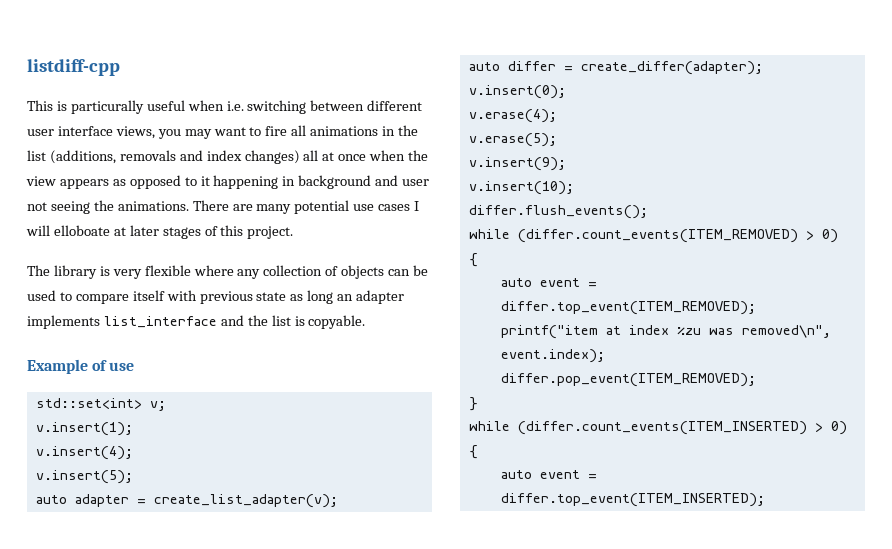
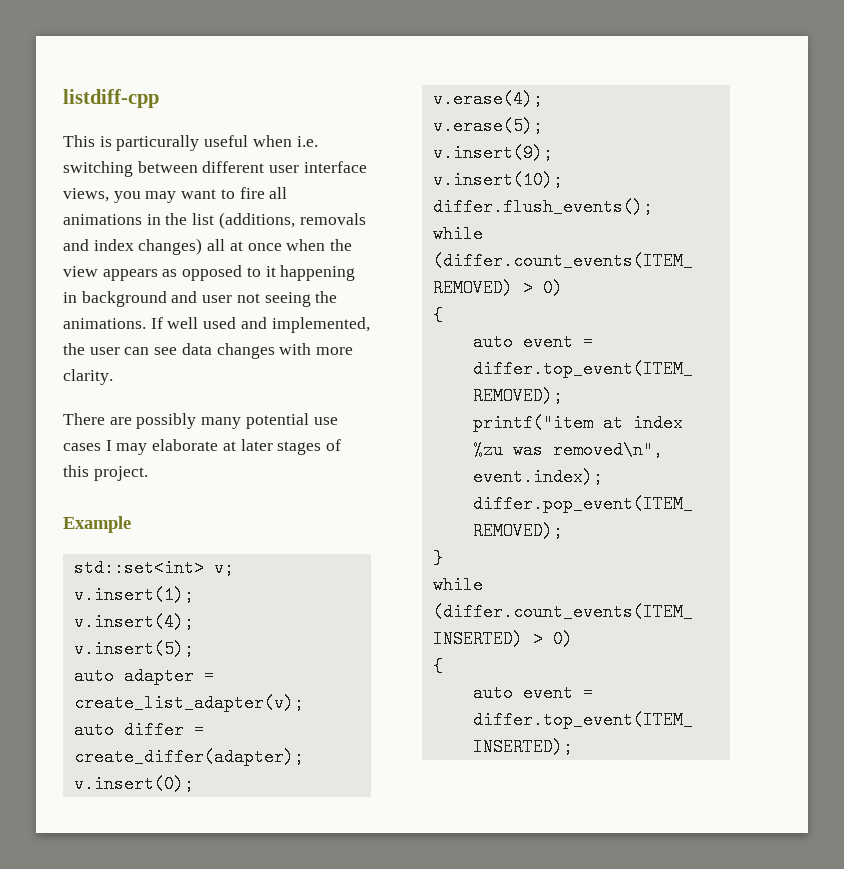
- This is particurally useful when i.e. switching between different user interface views, you may want to fire all animations in the list (additions, removals and index changes) all at once when the view appears as opposed to it happening in background and user not seeing the animations. There are many potential use cases I will elloboate at later stages of this project.
+ This is particurally useful when i.e. switching between different user interface views, you may want to fire all animations in the list (additions, removals and index changes) all at once when the view appears as opposed to it happening in background and user not seeing the animations. If well used and implemented, the user can see data changes with more clarity.
+ There are possibly many potential use cases I may elaborate at later stages of this project.
- The library is very flexible where any collection of objects can be used to compare itself with previous state as long an adapter implements list_interface and the list is copyable.
- Example of use
+ Example

